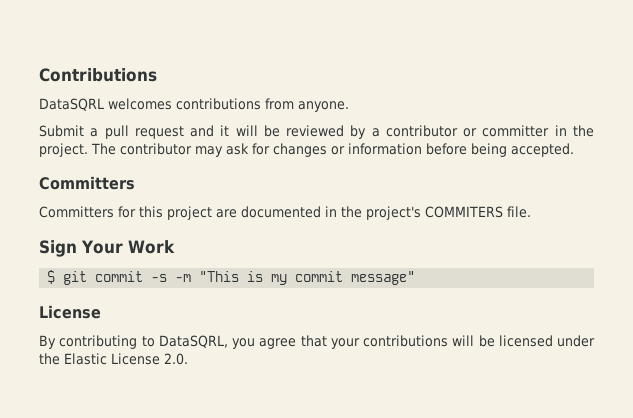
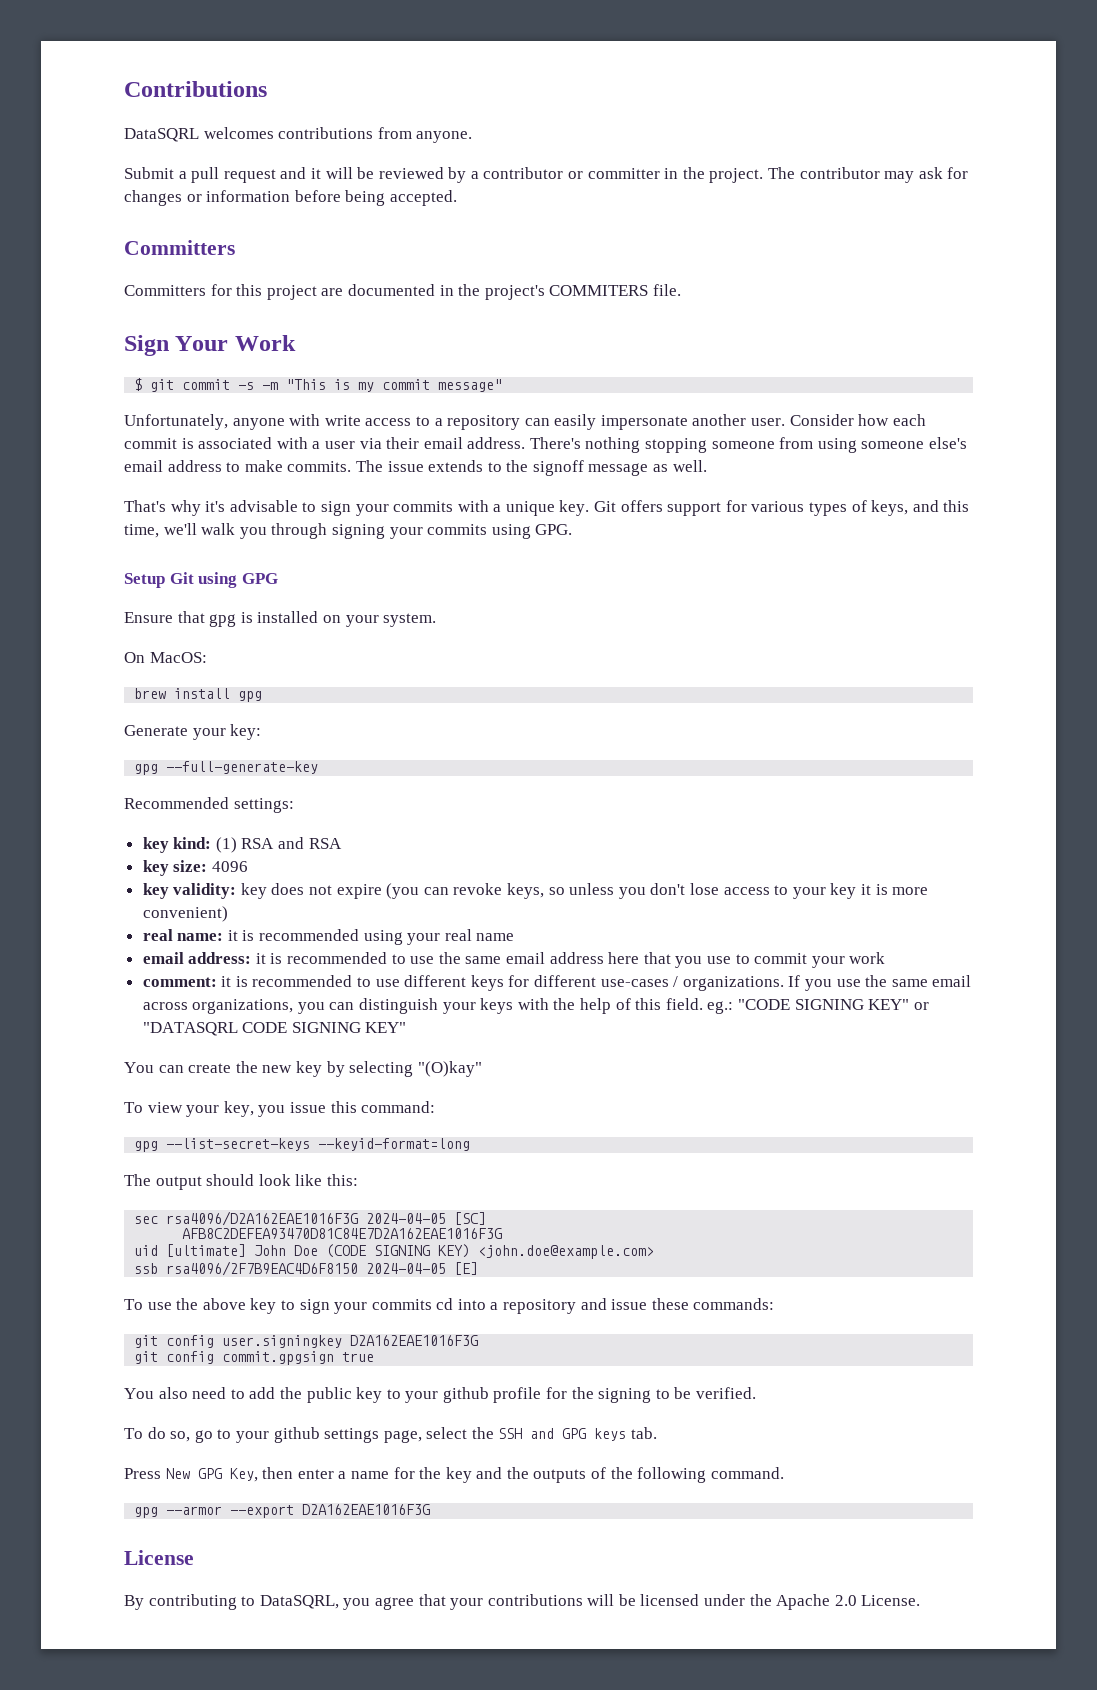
+ Unfortunately, anyone with write access to a repository can easily impersonate another user. Consider how each commit is associated with a user via their email address. There's nothing stopping someone from using someone else's email address to make commits. The issue extends to the signoff message as well.
+ That's why it's advisable to sign your commits with a unique key. Git offers support for various types of keys, and this time, we'll walk you through signing your commits using GPG.
+ Setup Git using GPG
+ Ensure that gpg is installed on your system.
+ On MacOS:
+ brew install gpg
+ Generate your key:
+ gpg --full-generate-key
+ Recommended settings:
+ key kind: (1) RSA and RSA
+ key size: 4096
+ key validity: key does not expire (you can revoke keys, so unless you don't lose access to your key it is more convenient)
+ real name: it is recommended using your real name
+ email address: it is recommended to use the same email address here that you use to commit your work
+ comment: it is recommended to use different keys for different use-cases / organizations. If you use the same email across organizations, you can distinguish your keys with the help of this field. eg.: "CODE SIGNING KEY" or "DATASQRL CODE SIGNING KEY"
+ You can create the new key by selecting "(O)kay"
+ To view your key, you issue this command:
+ gpg --list-secret-keys --keyid-format=long
+ The output should look like this:
+ sec rsa4096/D2A162EAE1016F3G 2024-04-05 [SC]
+ AFB8C2DEFEA93470D81C84E7D2A162EAE1016F3G
+ uid [ultimate] John Doe (CODE SIGNING KEY) <john.doe@example.com>
+ ssb rsa4096/2F7B9EAC4D6F8150 2024-04-05 [E]
+ To use the above key to sign your commits cd into a repository and issue these commands:
+ git config user.signingkey D2A162EAE1016F3G
+ git config commit.gpgsign true
+ You also need to add the public key to your github profile for the signing to be verified.
+ To do so, go to your github settings page, select the SSH and GPG keys tab.
+ Press New GPG Key, then enter a name for the key and the outputs of the following command.
+ gpg --armor --export D2A162EAE1016F3G
- By contributing to DataSQRL, you agree that your contributions will be licensed under the Elastic License 2.0.
+ By contributing to DataSQRL, you agree that your contributions will be licensed under the Apache 2.0 License.

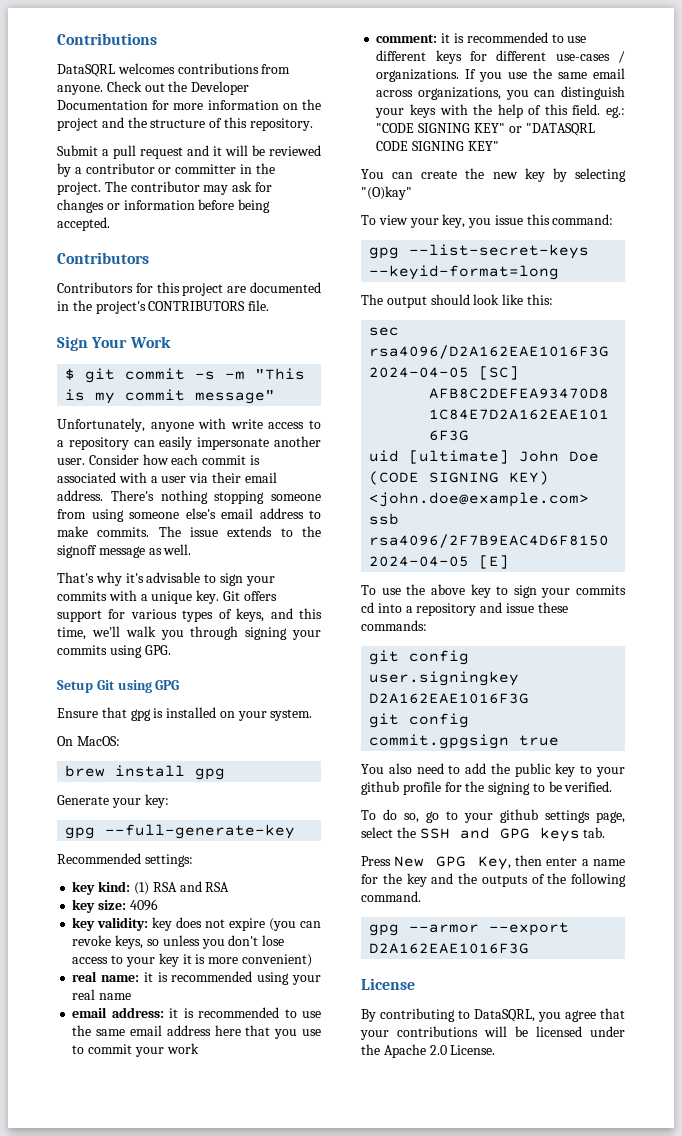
+ Check out the Developer Documentation for more information on the project and the structure of this repository.
  The contributor may ask for changes or information before being accepted.
- Committers
- Committers for this project are documented in the project's COMMITERS file.
+ Contributors
+ Contributors for this project are documented in the project's CONTRIBUTORS file.

